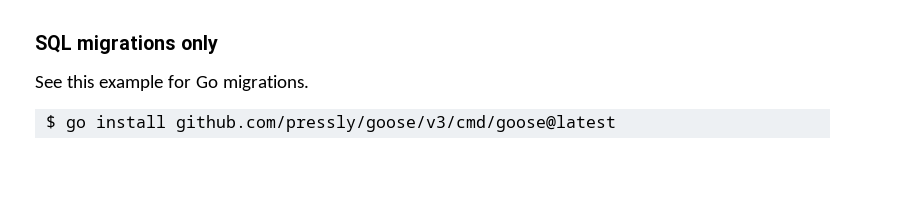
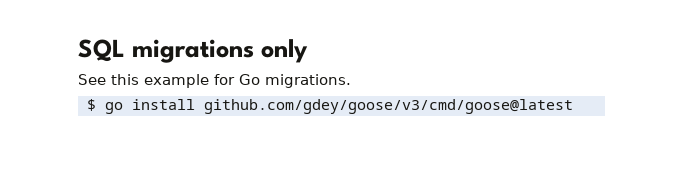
- $ go install github.com/pressly/goose/v3/cmd/goose@latest
+ $ go install github.com/gdey/goose/v3/cmd/goose@latest

